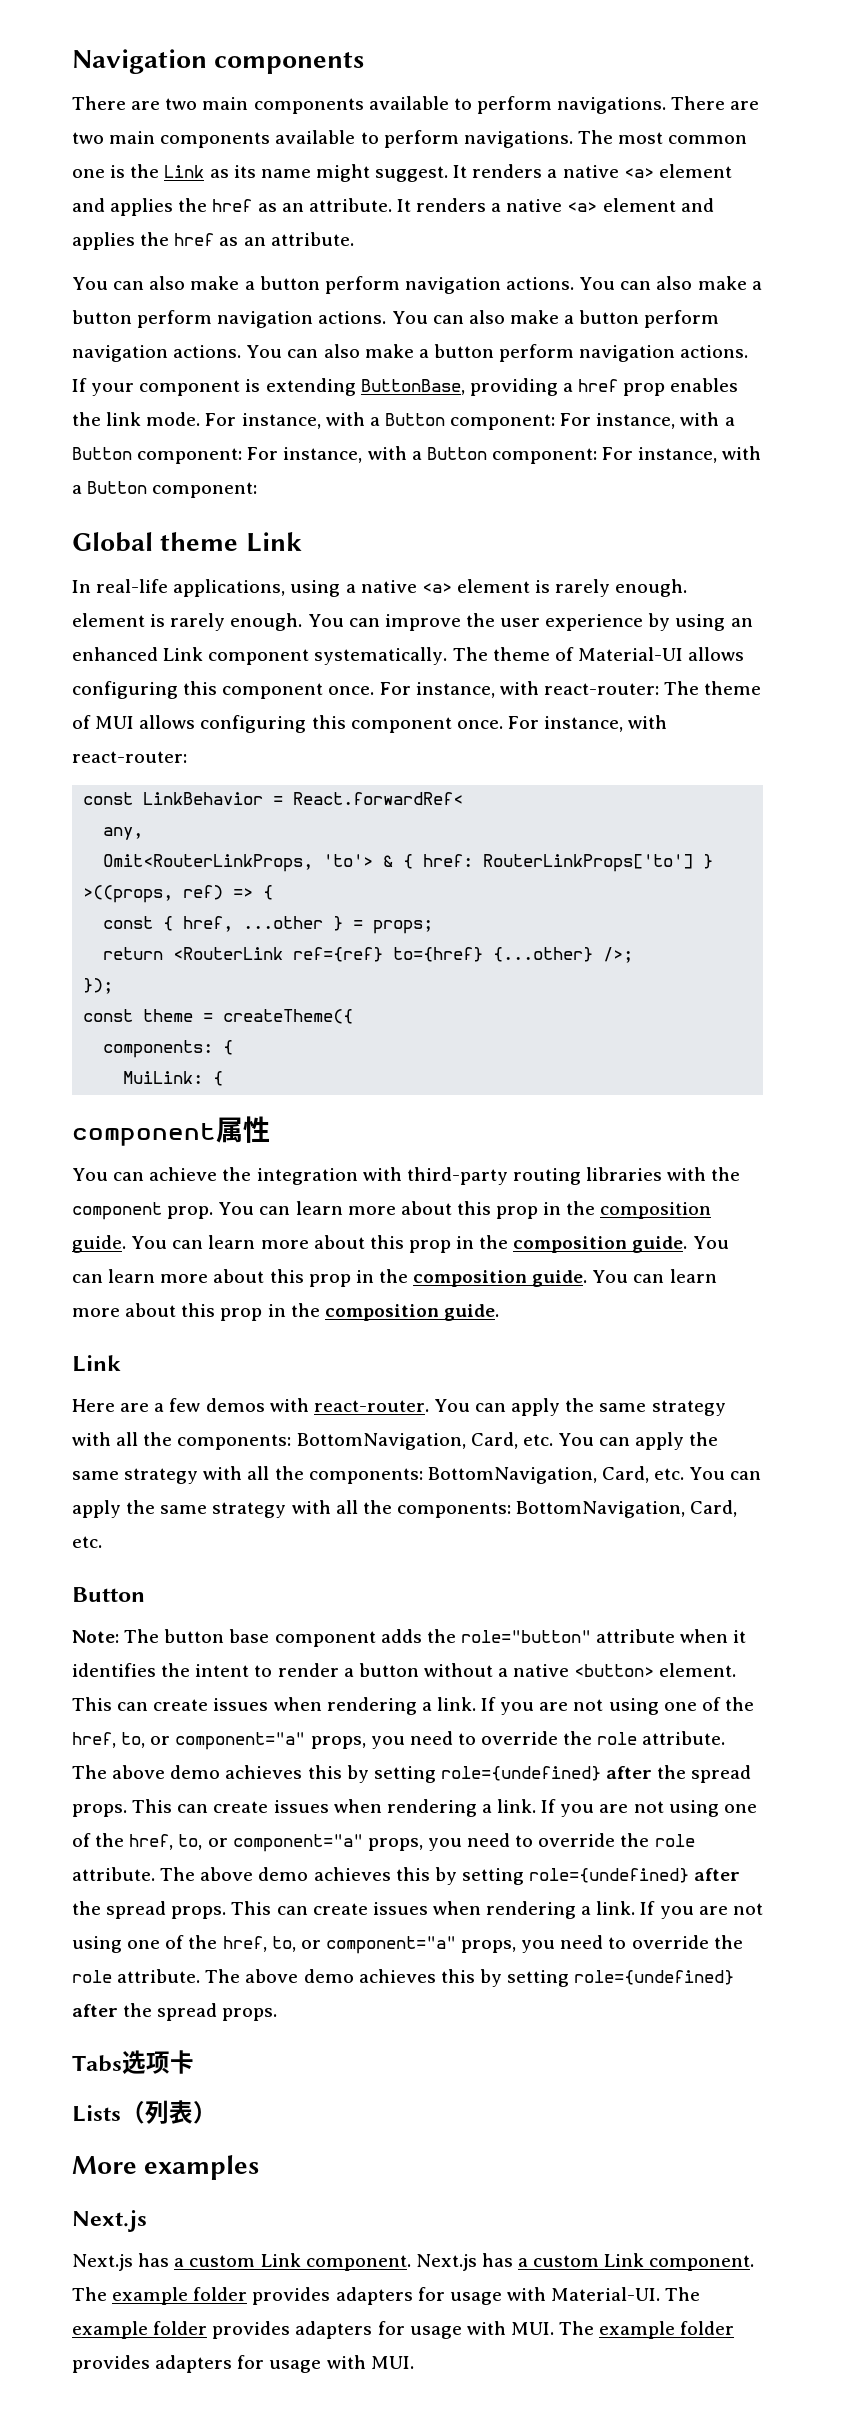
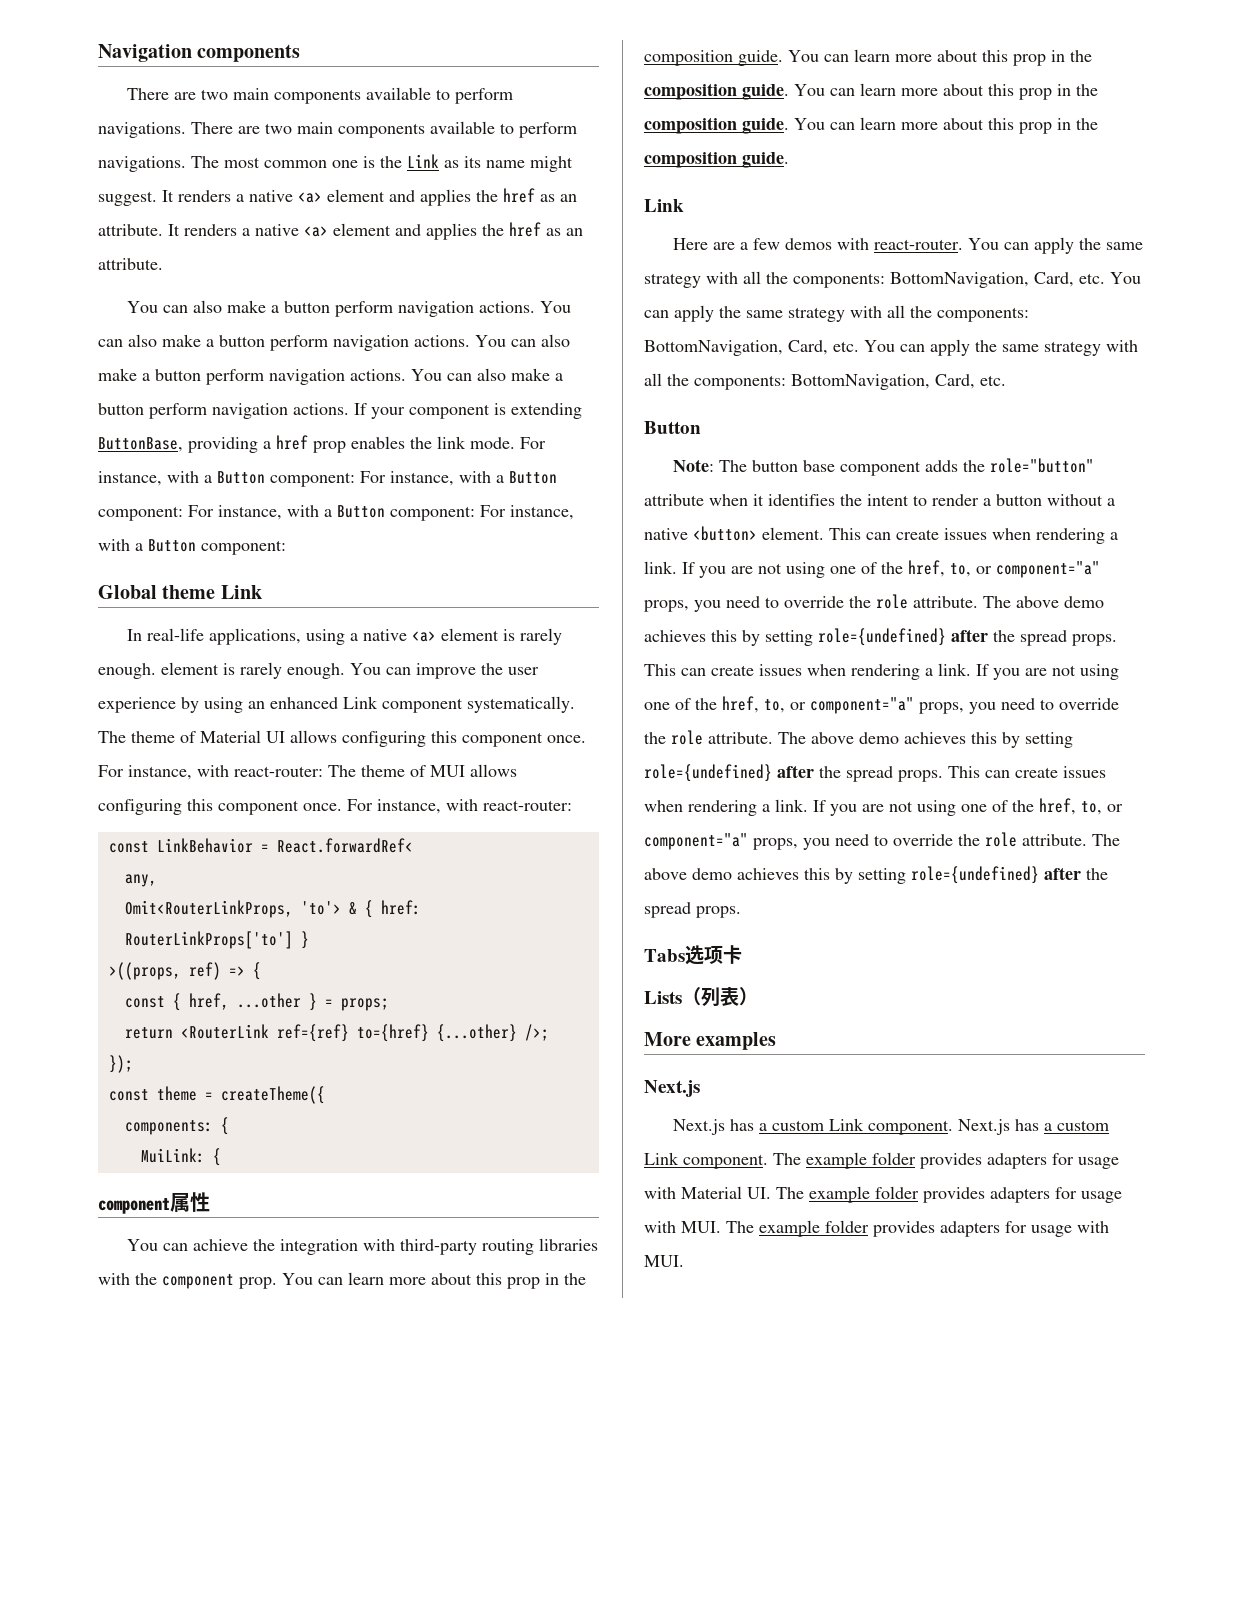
- The theme of Material-UI allows configuring this component once.
+ The theme of Material UI allows configuring this component once.
- The example folder provides adapters for usage with Material-UI. The example folder provides adapters for usage with MUI. The example folder provides adapters for usage with MUI.
+ The example folder provides adapters for usage with Material UI. The example folder provides adapters for usage with MUI. The example folder provides adapters for usage with MUI.

